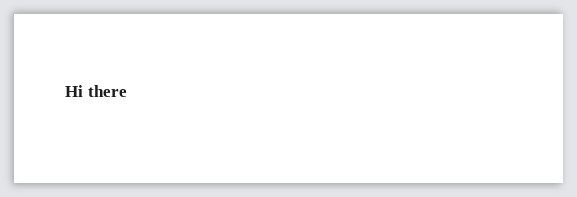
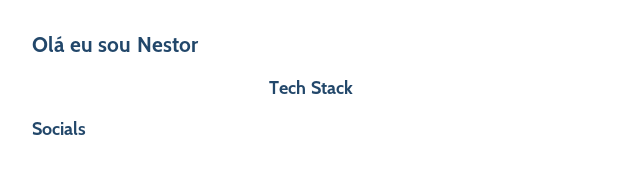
- Hi there
+ Olá eu sou Nestor
+ Tech Stack
+ Socials

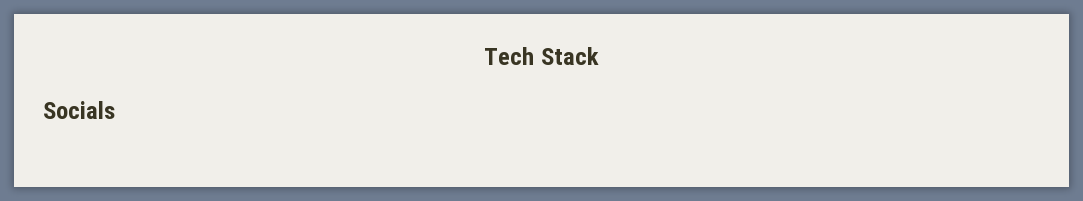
- Olá eu sou Nestor

